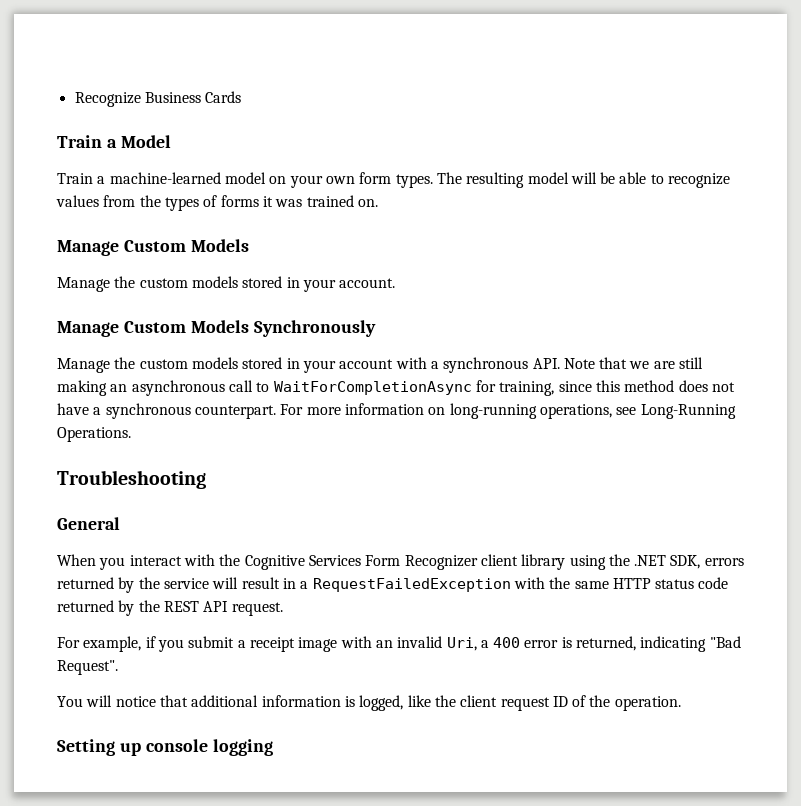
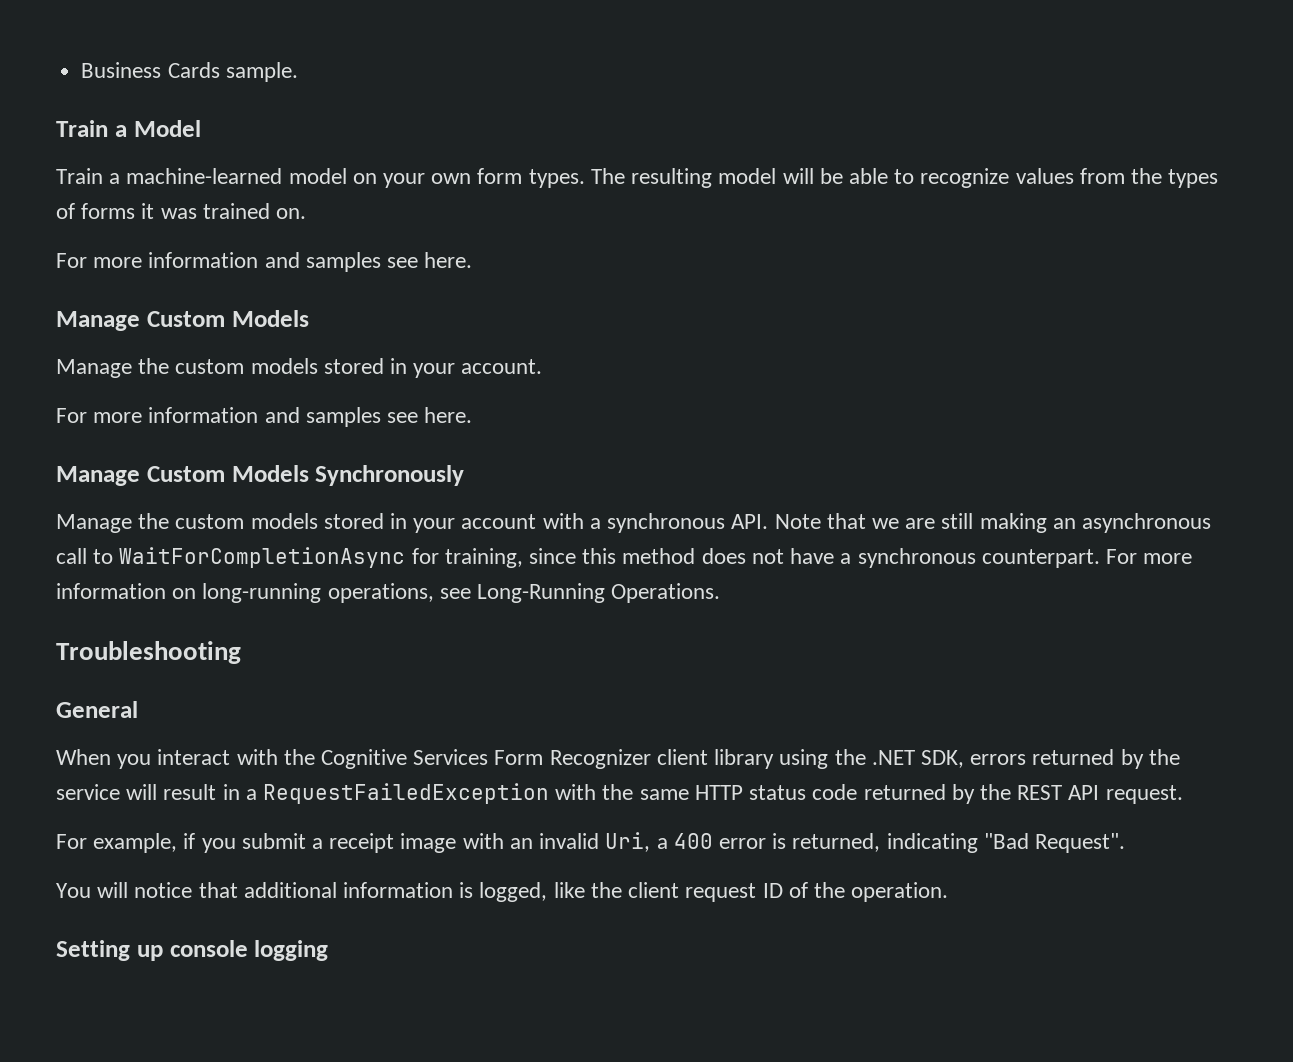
- Recognize Business Cards
+ Business Cards sample.
  The resulting model will be able to recognize values from the types of forms it was trained on.
+ For more information and samples see here.
  Manage the custom models stored in your account.
+ For more information and samples see here.

